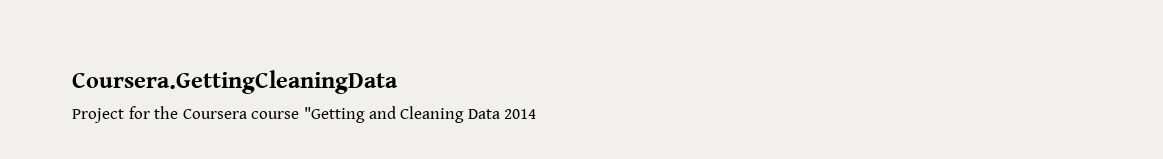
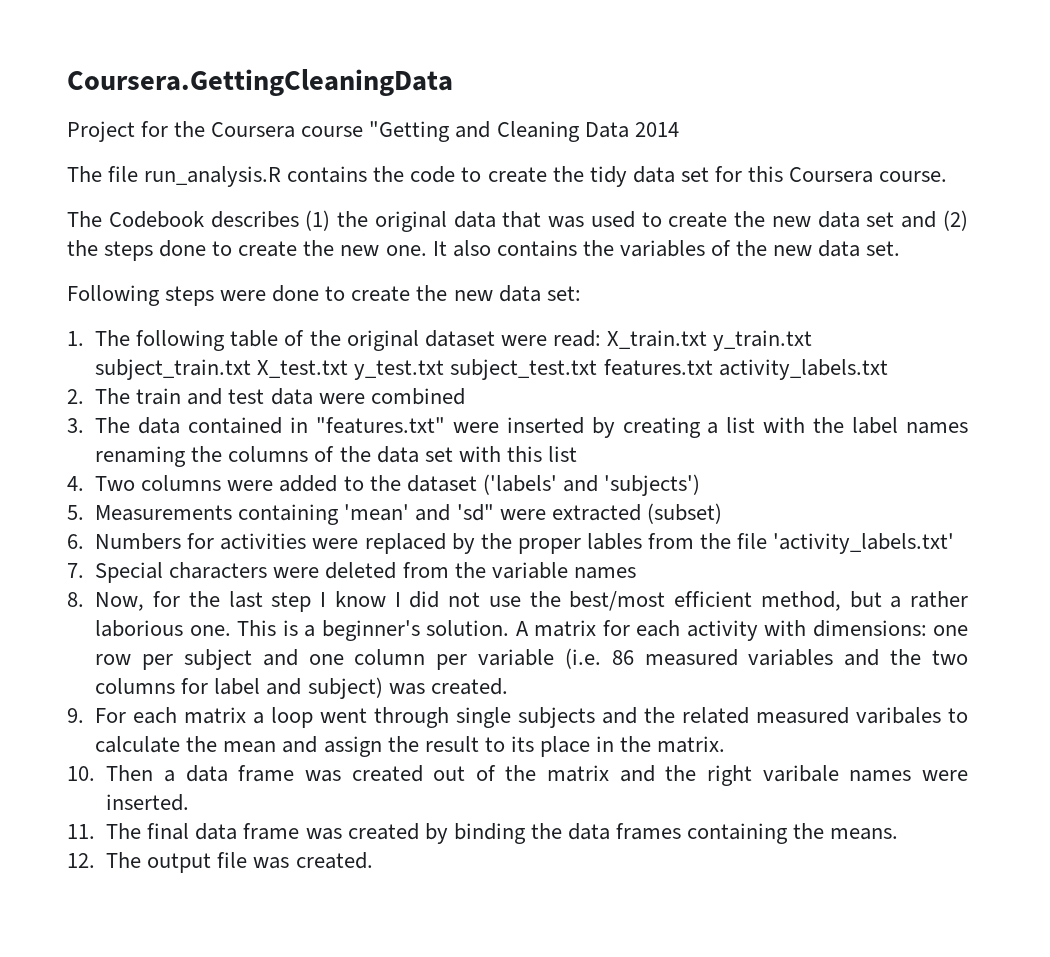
+ The file run_analysis.R contains the code to create the tidy data set for this Coursera course.
+ The Codebook describes (1) the original data that was used to create the new data set and (2) the steps done to create the new one. It also contains the variables of the new data set.
+ Following steps were done to create the new data set:
+ 1. The following table of the original dataset were read: X_train.txt y_train.txt subject_train.txt X_test.txt y_test.txt subject_test.txt features.txt activity_labels.txt
+ 2. The train and test data were combined
+ 3. The data contained in "features.txt" were inserted by creating a list with the label names renaming the columns of the data set with this list
+ 4. Two columns were added to the dataset ('labels' and 'subjects')
+ 5. Measurements containing 'mean' and 'sd" were extracted (subset)
+ 6. Numbers for activities were replaced by the proper lables from the file 'activity_labels.txt'
+ 7. Special characters were deleted from the variable names
+ 8. Now, for the last step I know I did not use the best/most efficient method, but a rather laborious one. This is a beginner's solution. A matrix for each activity with dimensions: one row per subject and one column per variable (i.e. 86 measured variables and the two columns for label and subject) was created.
+ 9. For each matrix a loop went through single subjects and the related measured varibales to calculate the mean and assign the result to its place in the matrix.
+ 10. Then a data frame was created out of the matrix and the right varibale names were inserted.
+ 11. The final data frame was created by binding the data frames containing the means.
+ 12. The output file was created.

